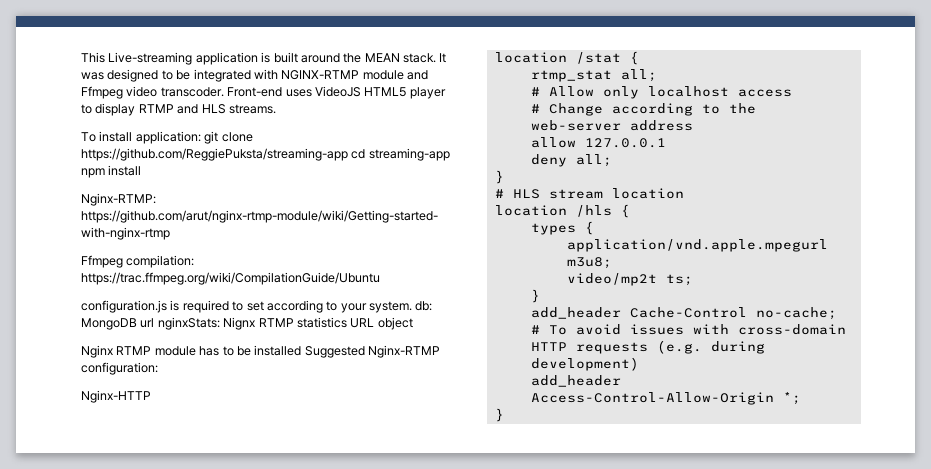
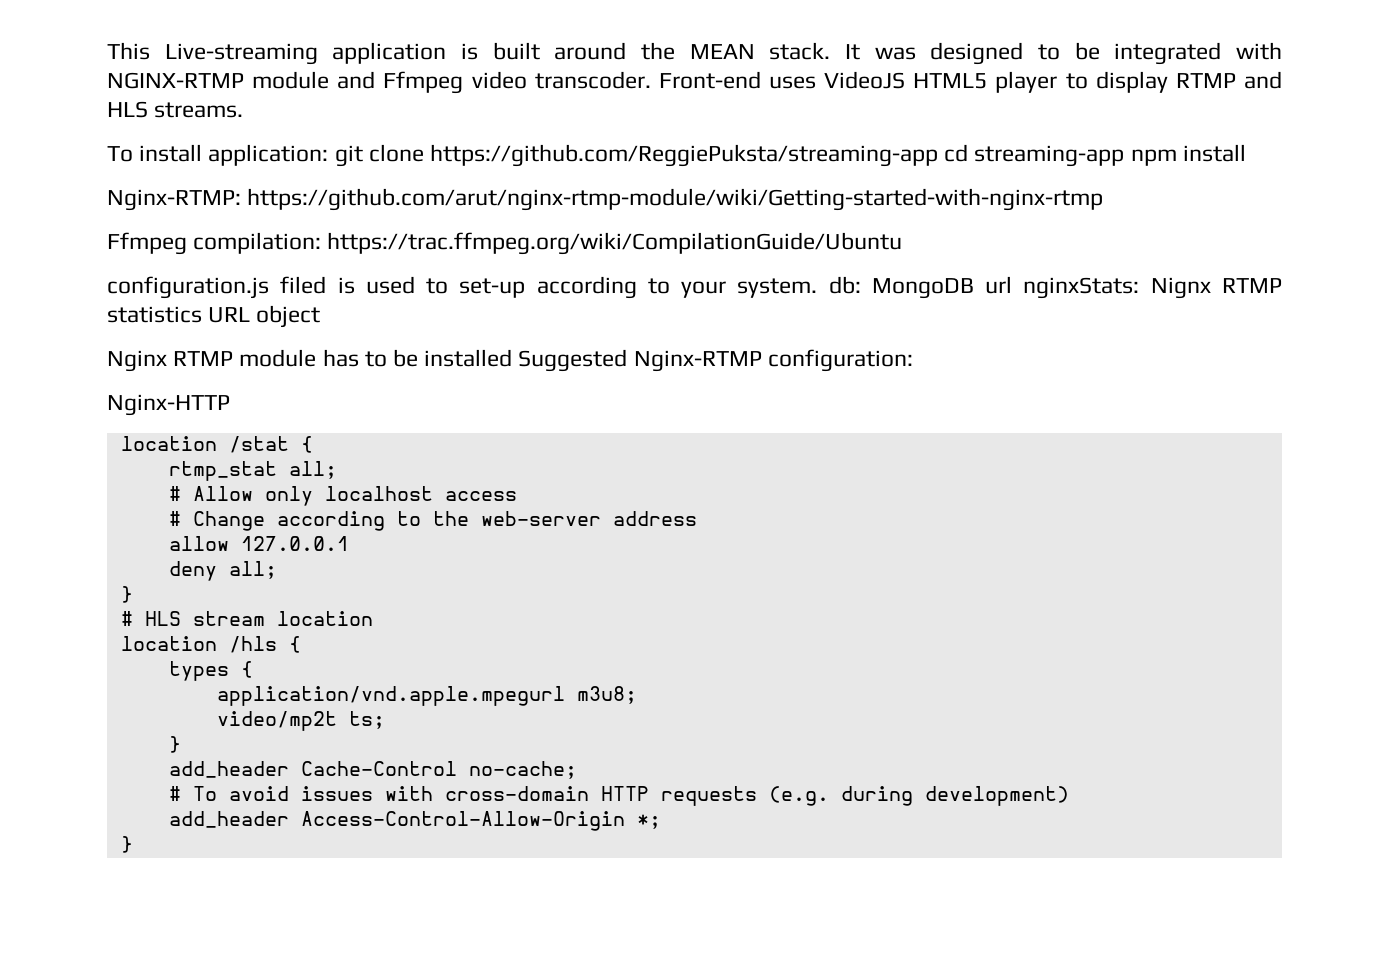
- configuration.js is required to set according to your system. db: MongoDB url nginxStats: Nignx RTMP statistics URL object
+ configuration.js filed is used to set-up according to your system. db: MongoDB url nginxStats: Nignx RTMP statistics URL object

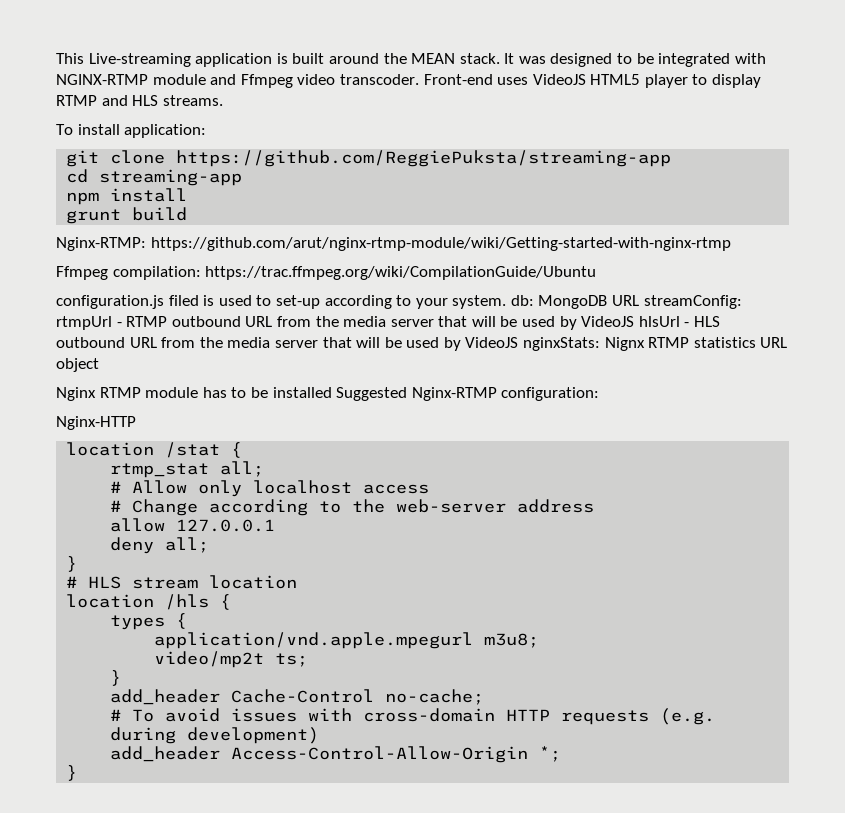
- To install application: git clone https://github.com/ReggiePuksta/streaming-app cd streaming-app npm install
+ To install application:
+ git clone https://github.com/ReggiePuksta/streaming-app
+ cd streaming-app
+ npm install
+ grunt build
- configuration.js filed is used to set-up according to your system. db: MongoDB url nginxStats: Nignx RTMP statistics URL object
+ configuration.js filed is used to set-up according to your system. db: MongoDB URL streamConfig: rtmpUrl - RTMP outbound URL from the media server that will be used by VideoJS hlsUrl - HLS outbound URL from the media server that will be used by VideoJS nginxStats: Nignx RTMP statistics URL object

